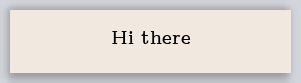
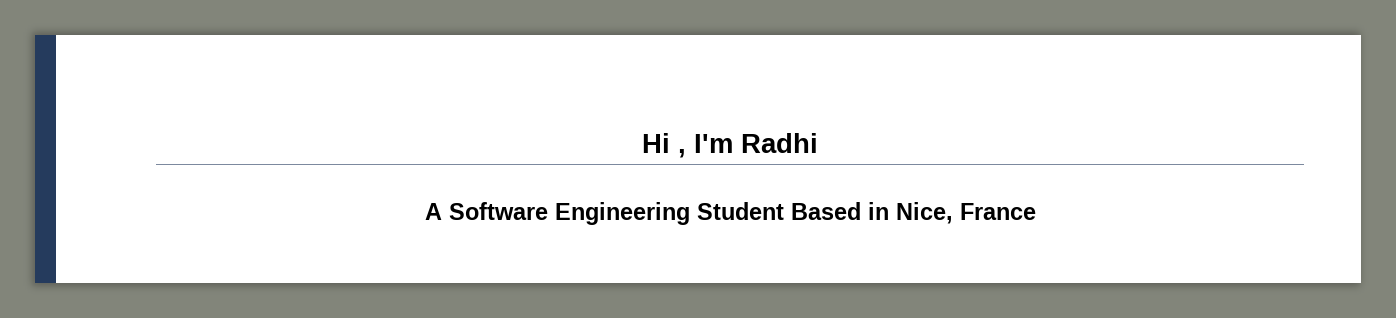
- Hi there
+ Hi , I'm Radhi
+ A Software Engineering Student Based in Nice, France

